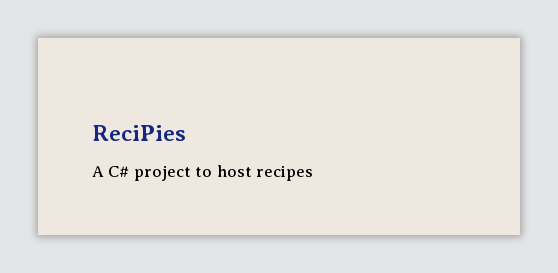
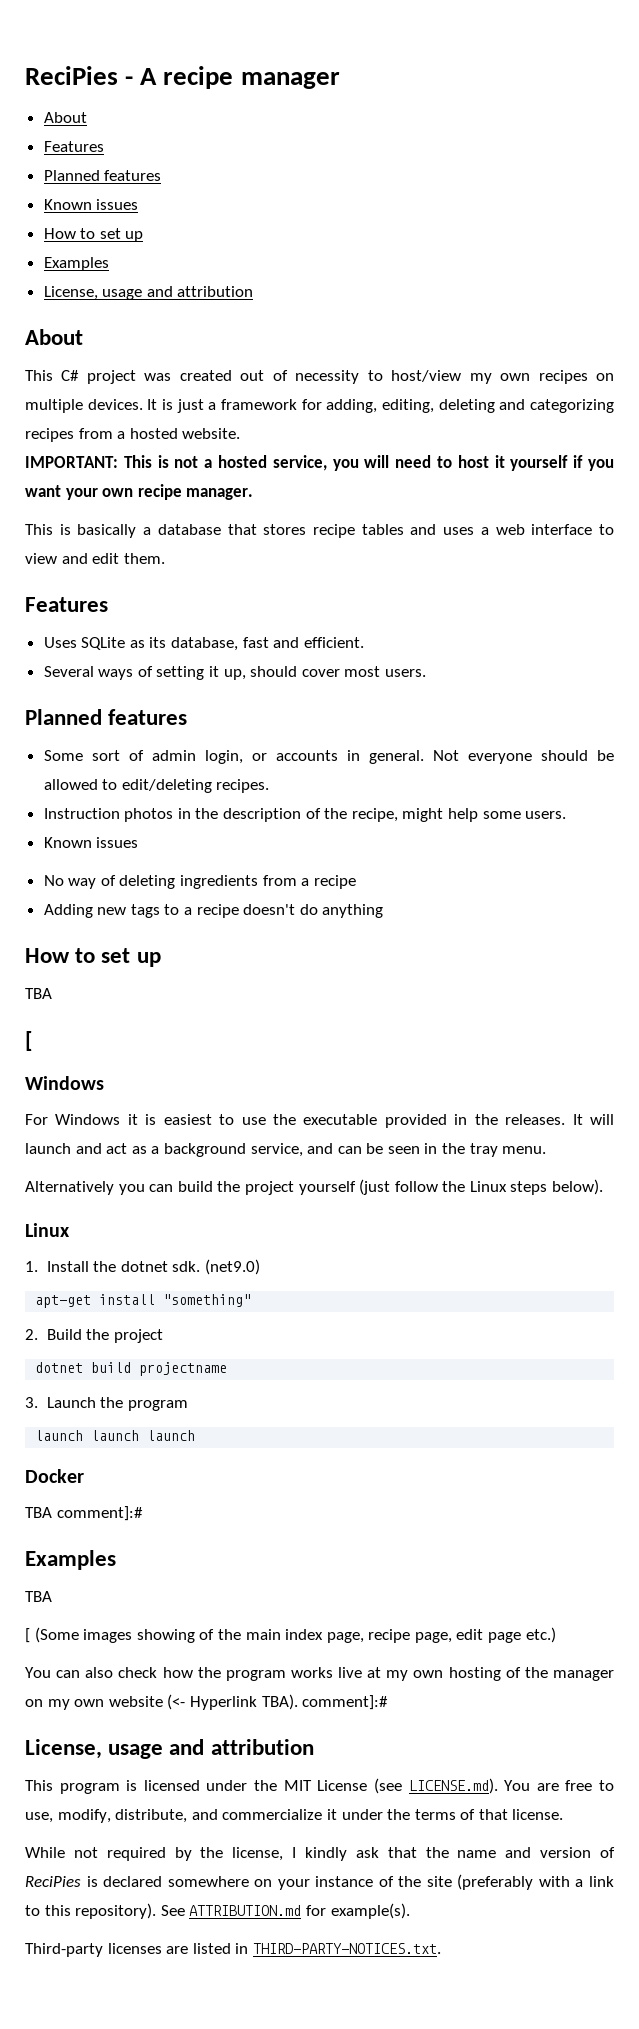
- ReciPies
- A C# project to host recipes
+ ReciPies - A recipe manager
+ About
+ Features
+ Planned features
+ Known issues
+ How to set up
+ Examples
+ License, usage and attribution
+ About
+ This C# project was created out of necessity to host/view my own recipes on multiple devices. It is just a framework for adding, editing, deleting and categorizing recipes from a hosted website.
+ IMPORTANT: This is not a hosted service, you will need to host it yourself if you want your own recipe manager.
+ This is basically a database that stores recipe tables and uses a web interface to view and edit them.
+ Features
+ Uses SQLite as its database, fast and efficient.
+ Several ways of setting it up, should cover most users.
+ Planned features
+ Some sort of admin login, or accounts in general. Not everyone should be allowed to edit/deleting recipes.
+ Instruction photos in the description of the recipe, might help some users.
+ Known issues
+ No way of deleting ingredients from a recipe
+ Adding new tags to a recipe doesn't do anything
+ How to set up
+ TBA
+ [
+ Windows
+ For Windows it is easiest to use the executable provided in the releases. It will launch and act as a background service, and can be seen in the tray menu.
+ Alternatively you can build the project yourself (just follow the Linux steps below).
+ Linux
+ 1. Install the dotnet sdk. (net9.0)
+ apt-get install "something"
+ 2. Build the project
+ dotnet build projectname
+ 3. Launch the program
+ launch launch launch
+ Docker
+ TBA comment]:#
+ Examples
+ TBA
+ [ (Some images showing of the main index page, recipe page, edit page etc.)
+ You can also check how the program works live at my own hosting of the manager on my own website (<- Hyperlink TBA). comment]:#
+ License, usage and attribution
+ This program is licensed under the MIT License (see LICENSE.md). You are free to use, modify, distribute, and commercialize it under the terms of that license.
+ While not required by the license, I kindly ask that the name and version of ReciPies is declared somewhere on your instance of the site (preferably with a link to this repository). See ATTRIBUTION.md for example(s).
+ Third-party licenses are listed in THIRD-PARTY-NOTICES.txt.

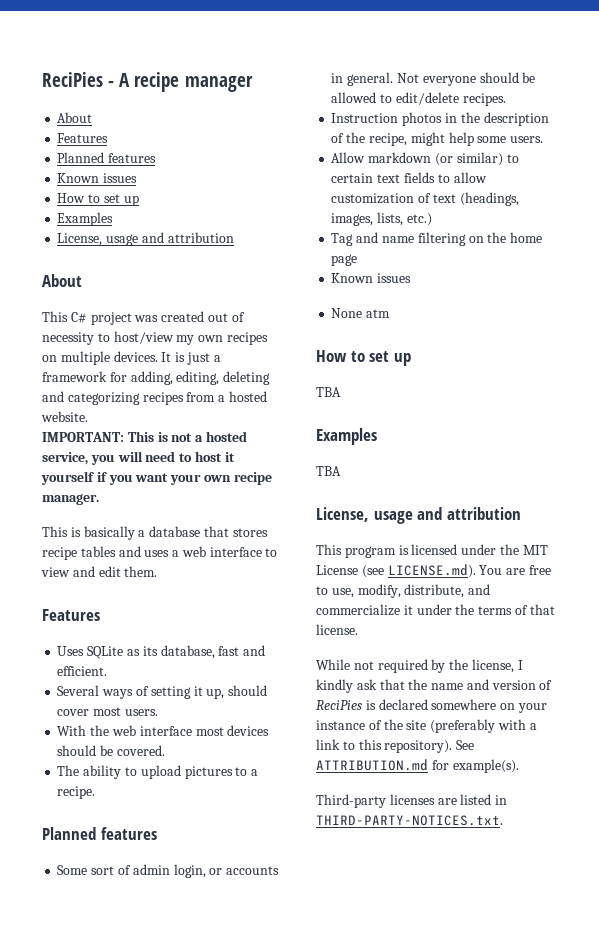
+ With the web interface most devices should be covered.
+ The ability to upload pictures to a recipe.
- Not everyone should be allowed to edit/deleting recipes.
+ Not everyone should be allowed to edit/delete recipes.
  Instruction photos in the description of the recipe, might help some users.
+ Allow markdown (or similar) to certain text fields to allow customization of text (headings, images, lists, etc.)
+ Tag and name filtering on the home page
  Known issues
- No way of deleting ingredients from a recipe
- Adding new tags to a recipe doesn't do anything
+ None atm
  How to set up
  TBA
- [
- Windows
- For Windows it is easiest to use the executable provided in the releases. It will launch and act as a background service, and can be seen in the tray menu.
- Alternatively you can build the project yourself (just follow the Linux steps below).
- Linux
- 1. Install the dotnet sdk. (net9.0)
- apt-get install "something"
- 2. Build the project
- dotnet build projectname
- 3. Launch the program
- launch launch launch
- Docker
- TBA comment]:#
  Examples
  TBA
- [ (Some images showing of the main index page, recipe page, edit page etc.)
- You can also check how the program works live at my own hosting of the manager on my own website (<- Hyperlink TBA). comment]:#

